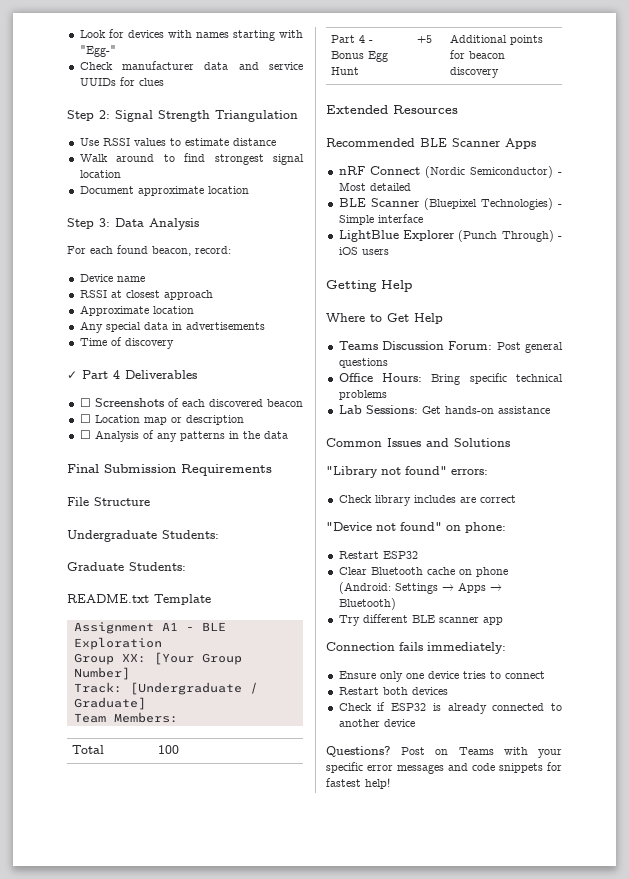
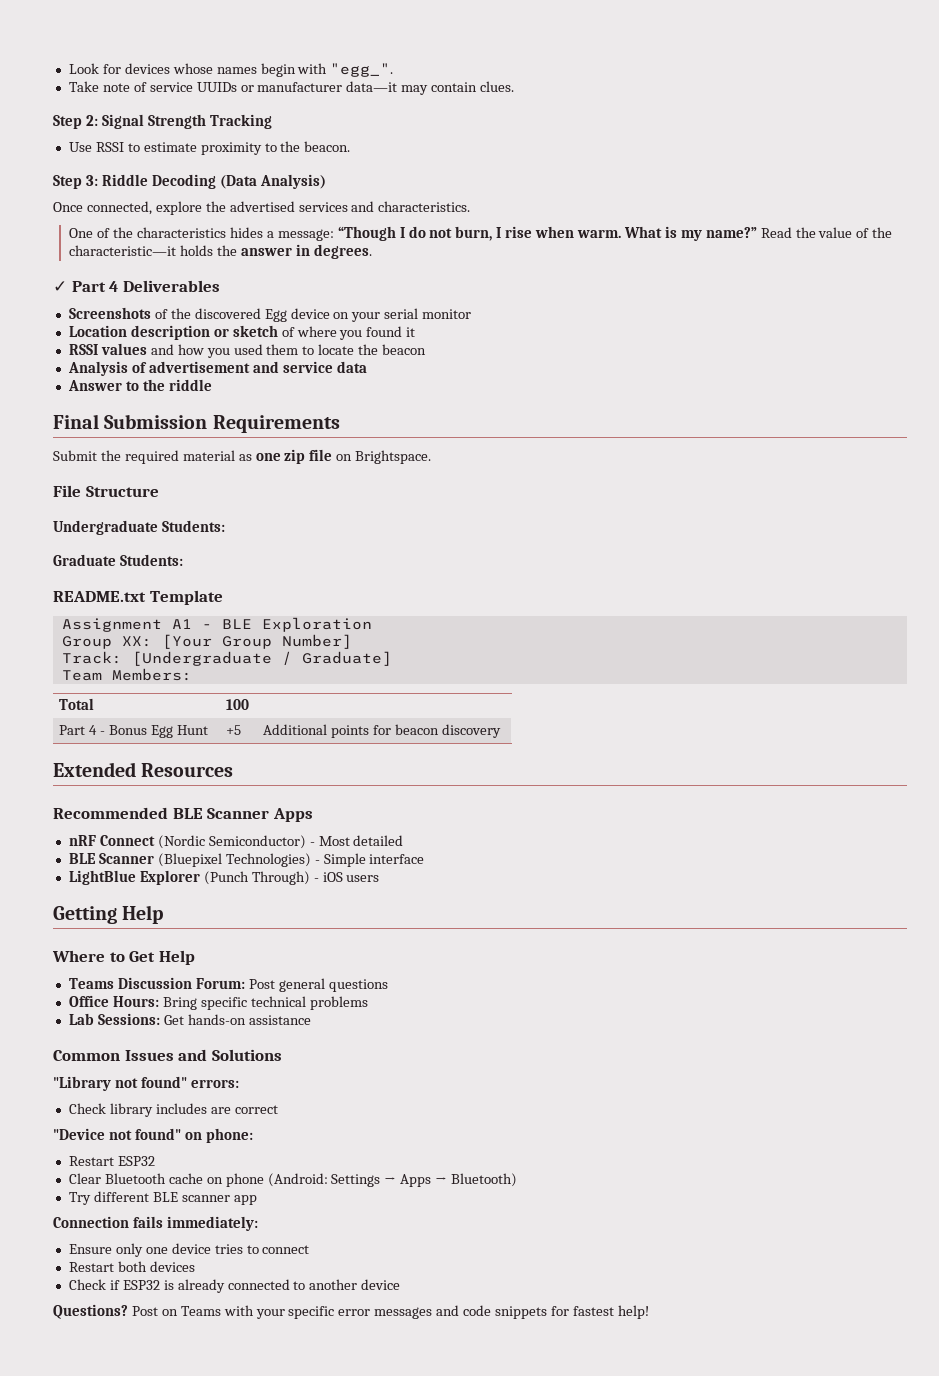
- Look for devices with names starting with "Egg-"
- Check manufacturer data and service UUIDs for clues
+ Look for devices whose names begin with "egg_".
+ Take note of service UUIDs or manufacturer data—it may contain clues.
- Step 2: Signal Strength Triangulation
+ Step 2: Signal Strength Tracking
- Use RSSI values to estimate distance
- Walk around to find strongest signal location
- Document approximate location
- Step 3: Data Analysis
- For each found beacon, record:
- Device name
- RSSI at closest approach
- Approximate location
- Any special data in advertisements
- Time of discovery
+ Use RSSI to estimate proximity to the beacon.
+ Step 3: Riddle Decoding (Data Analysis)
+ Once connected, explore the advertised services and characteristics.
+ One of the characteristics hides a message: “Though I do not burn, I rise when warm. What is my name?” Read the value of the characteristic—it holds the answer in degrees.
- ☐ Screenshots of each discovered beacon
- ☐ Location map or description
- ☐ Analysis of any patterns in the data
+ Screenshots of the discovered Egg device on your serial monitor
+ Location description or sketch of where you found it
+ RSSI values and how you used them to locate the beacon
+ Analysis of advertisement and service data
+ Answer to the riddle
  Final Submission Requirements
+ Submit the required material as one zip file on Brightspace.

